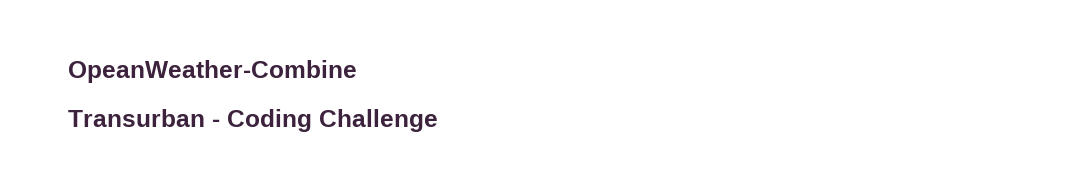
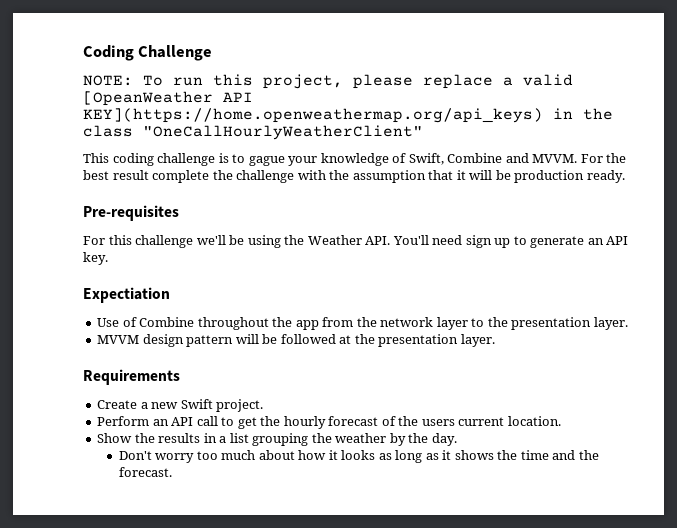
- OpeanWeather-Combine
- Transurban - Coding Challenge
+ Coding Challenge
+ NOTE: To run this project, please replace a valid [OpeanWeather API KEY](https://home.openweathermap.org/api_keys) in the class "OneCallHourlyWeatherClient"
+ This coding challenge is to gague your knowledge of Swift, Combine and MVVM. For the best result complete the challenge with the assumption that it will be production ready.
+ Pre-requisites
+ For this challenge we'll be using the Weather API. You'll need sign up to generate an API key.
+ Expectiation
+ Use of Combine throughout the app from the network layer to the presentation layer.
+ MVVM design pattern will be followed at the presentation layer.
+ Requirements
+ Create a new Swift project.
+ Perform an API call to get the hourly forecast of the users current location.
+ Show the results in a list grouping the weather by the day.
+ Don't worry too much about how it looks as long as it shows the time and the forecast.

